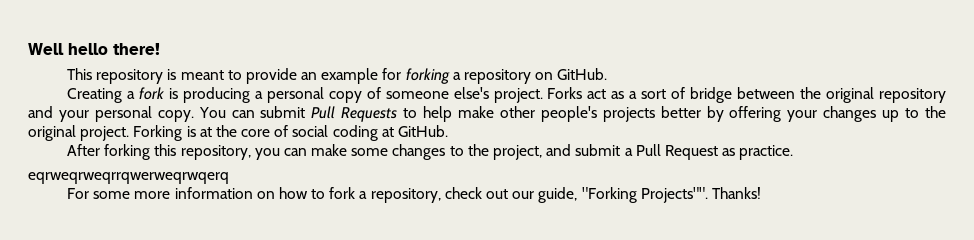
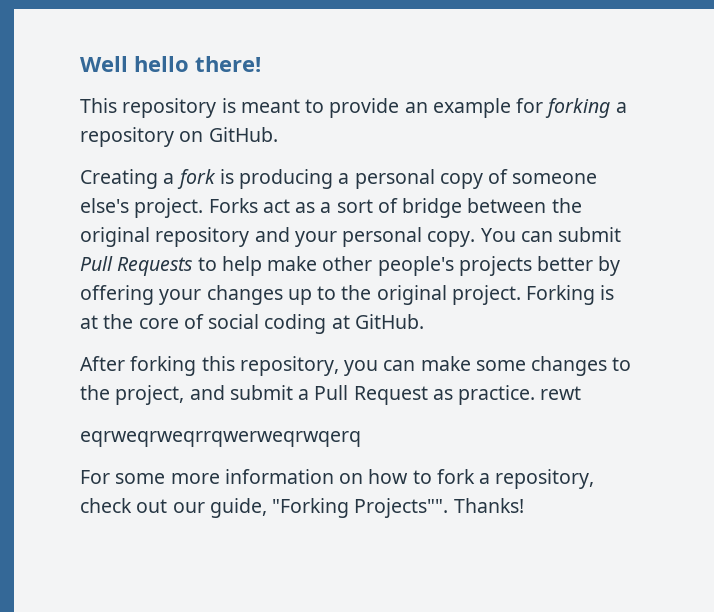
- After forking this repository, you can make some changes to the project, and submit a Pull Request as practice.
+ After forking this repository, you can make some changes to the project, and submit a Pull Request as practice. rewt

